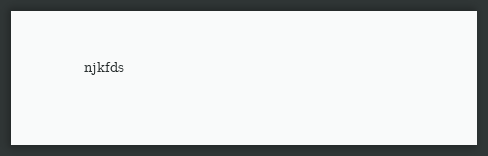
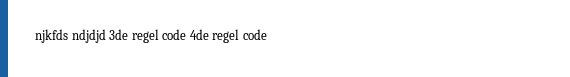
- njkfds
+ njkfds ndjdjd 3de regel code 4de regel code

